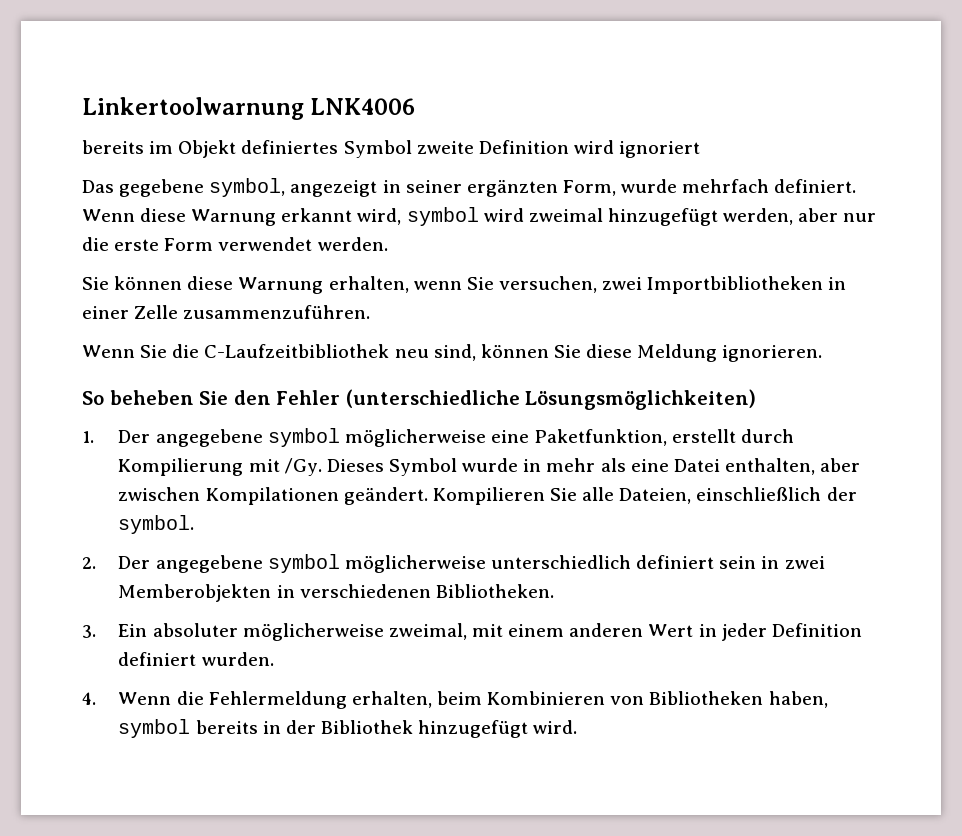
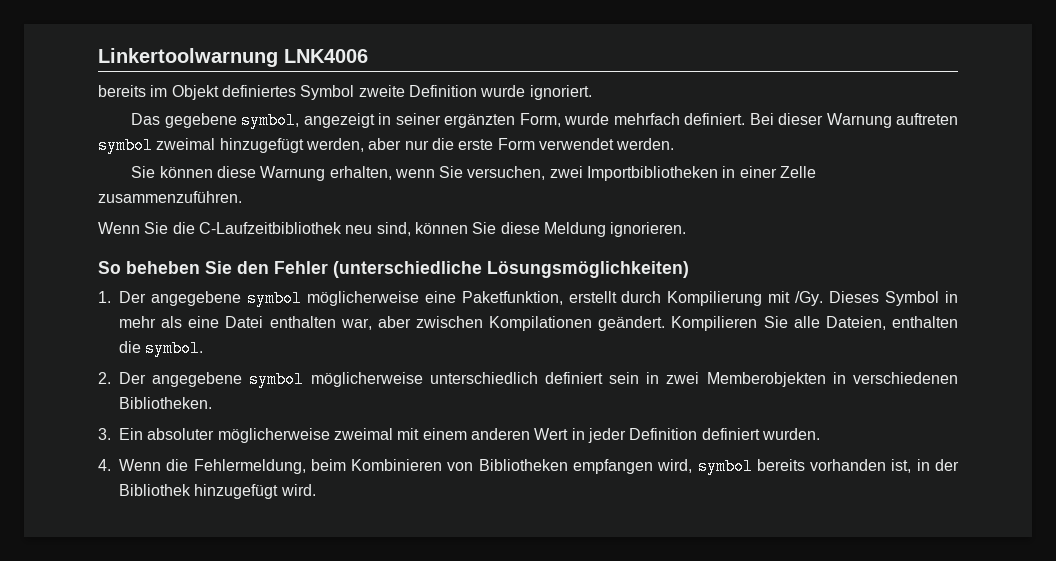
- bereits im Objekt definiertes Symbol zweite Definition wird ignoriert
+ bereits im Objekt definiertes Symbol zweite Definition wurde ignoriert.
- Wenn diese Warnung erkannt wird, symbol wird zweimal hinzugefügt werden, aber nur die erste Form verwendet werden.
+ Bei dieser Warnung auftreten symbol zweimal hinzugefügt werden, aber nur die erste Form verwendet werden.
- Dieses Symbol wurde in mehr als eine Datei enthalten, aber zwischen Kompilationen geändert.
+ Dieses Symbol in mehr als eine Datei enthalten war, aber zwischen Kompilationen geändert.
- Kompilieren Sie alle Dateien, einschließlich der symbol.
+ Kompilieren Sie alle Dateien, enthalten die symbol.
- 3. Ein absoluter möglicherweise zweimal, mit einem anderen Wert in jeder Definition definiert wurden.
+ 3. Ein absoluter möglicherweise zweimal mit einem anderen Wert in jeder Definition definiert wurden.
- 4. Wenn die Fehlermeldung erhalten, beim Kombinieren von Bibliotheken haben, symbol bereits in der Bibliothek hinzugefügt wird.
+ 4. Wenn die Fehlermeldung, beim Kombinieren von Bibliotheken empfangen wird, symbol bereits vorhanden ist, in der Bibliothek hinzugefügt wird.

